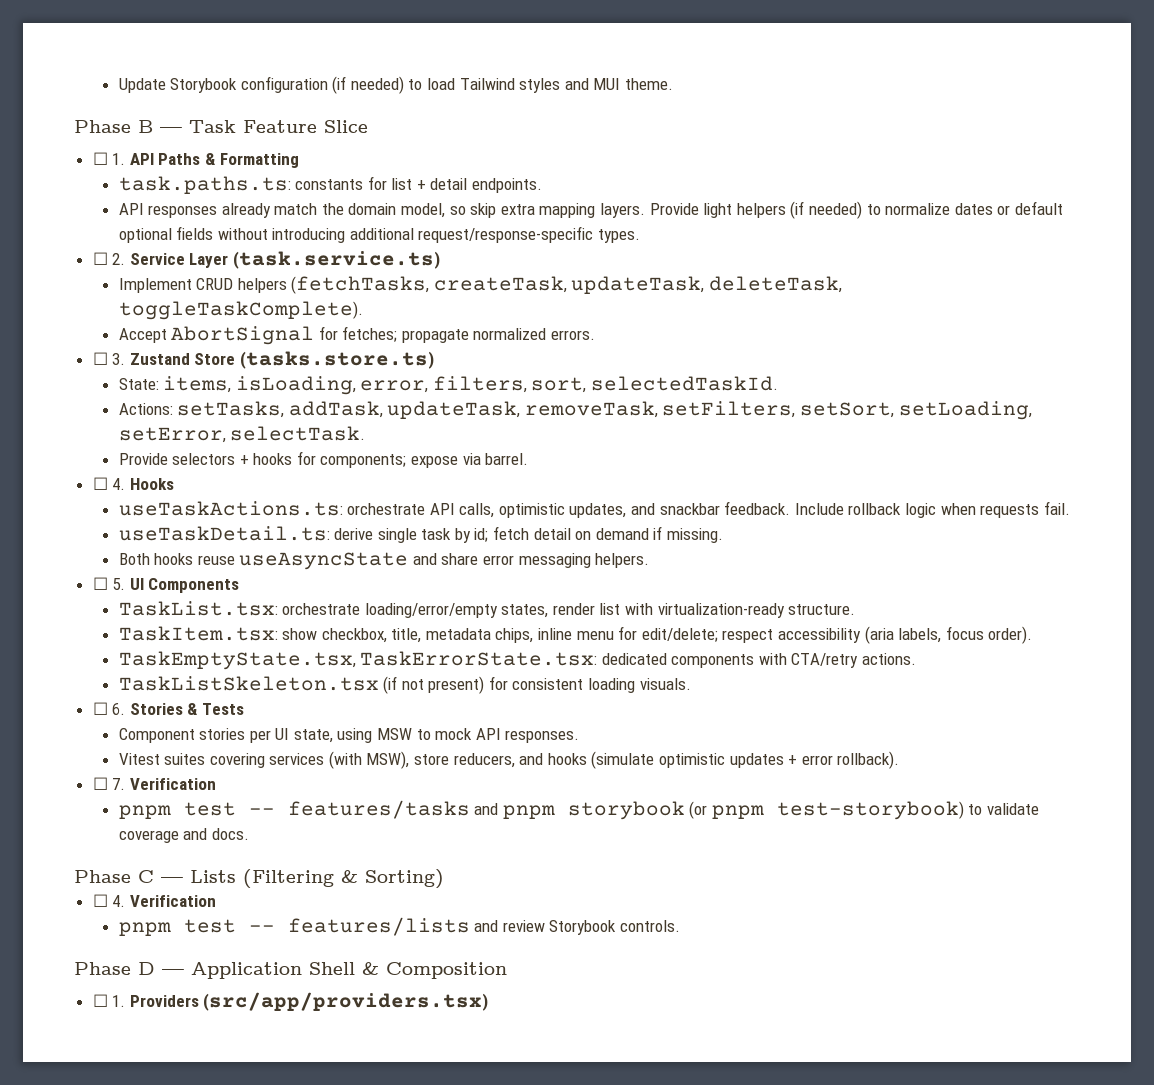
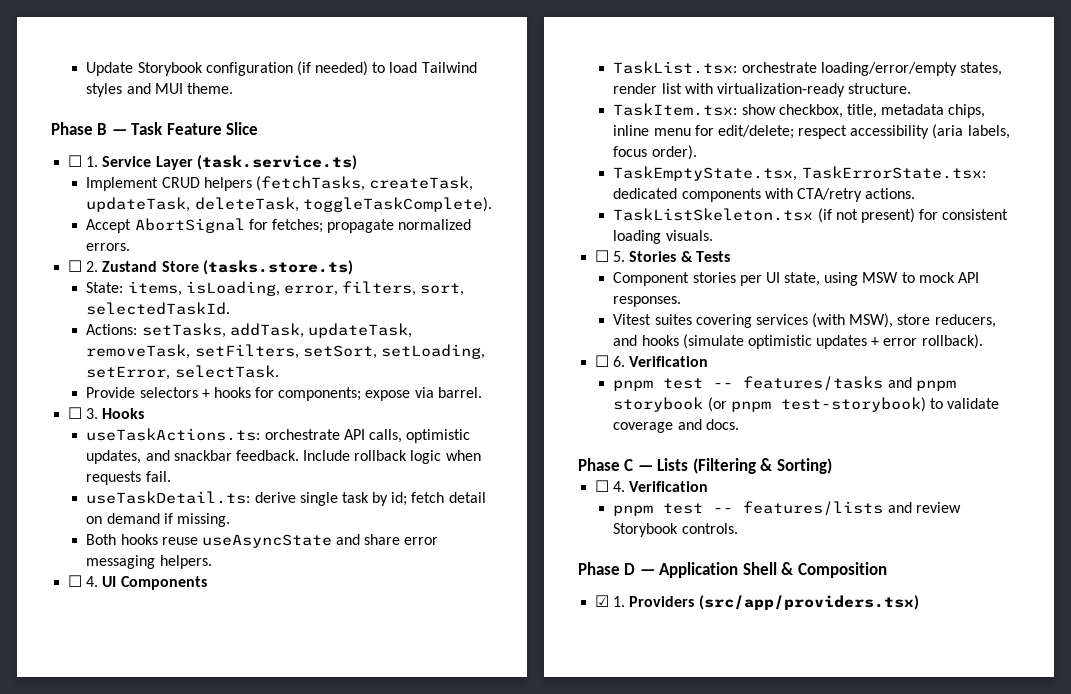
- ☐ 1. API Paths & Formatting
- task.paths.ts: constants for list + detail endpoints.
- API responses already match the domain model, so skip extra mapping layers. Provide light helpers (if needed) to normalize dates or default optional fields without introducing additional request/response-specific types.
- ☐ 2. Service Layer (task.service.ts)
+ ☐ 1. Service Layer (task.service.ts)
- ☐ 3. Zustand Store (tasks.store.ts)
+ ☐ 2. Zustand Store (tasks.store.ts)
- ☐ 4. Hooks
+ ☐ 3. Hooks
- ☐ 5. UI Components
+ ☐ 4. UI Components
- ☐ 6. Stories & Tests
+ ☐ 5. Stories & Tests
- ☐ 7. Verification
+ ☐ 6. Verification
- ☐ 1. Providers (src/app/providers.tsx)
+ ☑ 1. Providers (src/app/providers.tsx)

